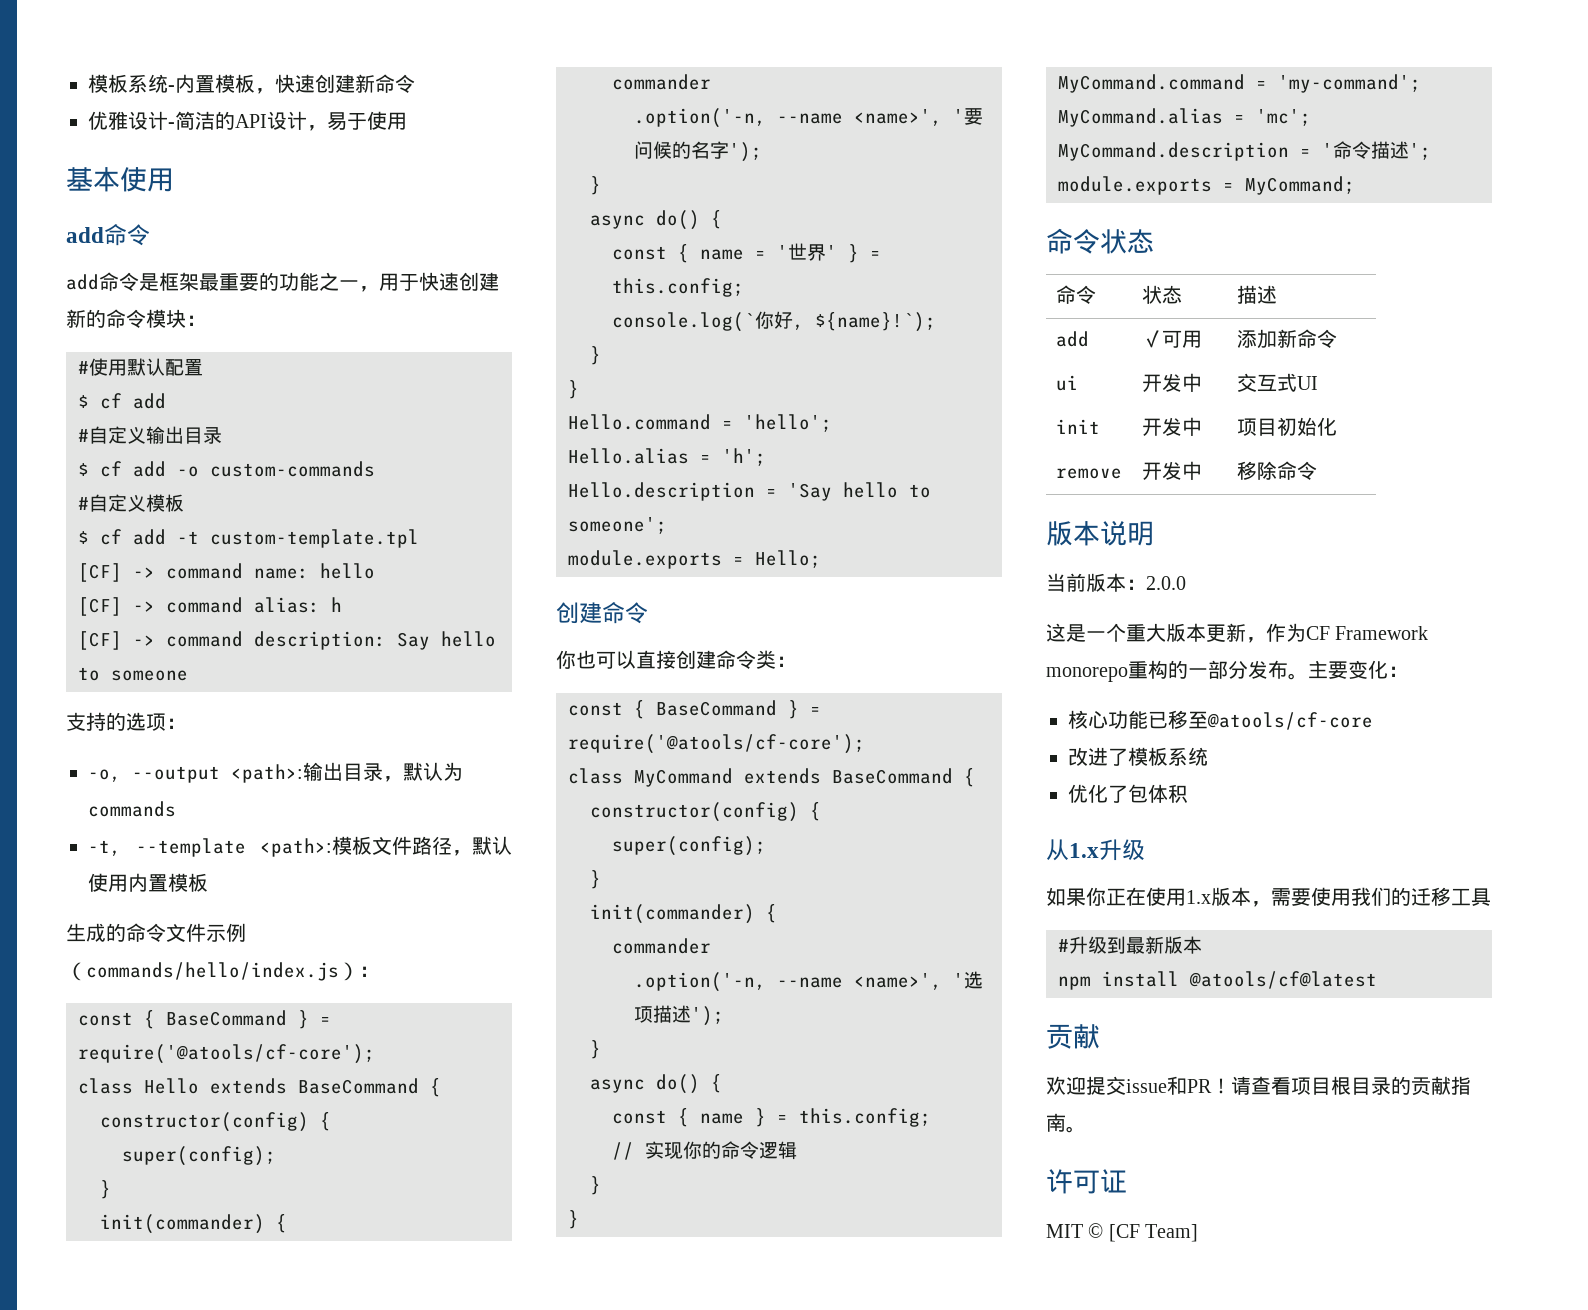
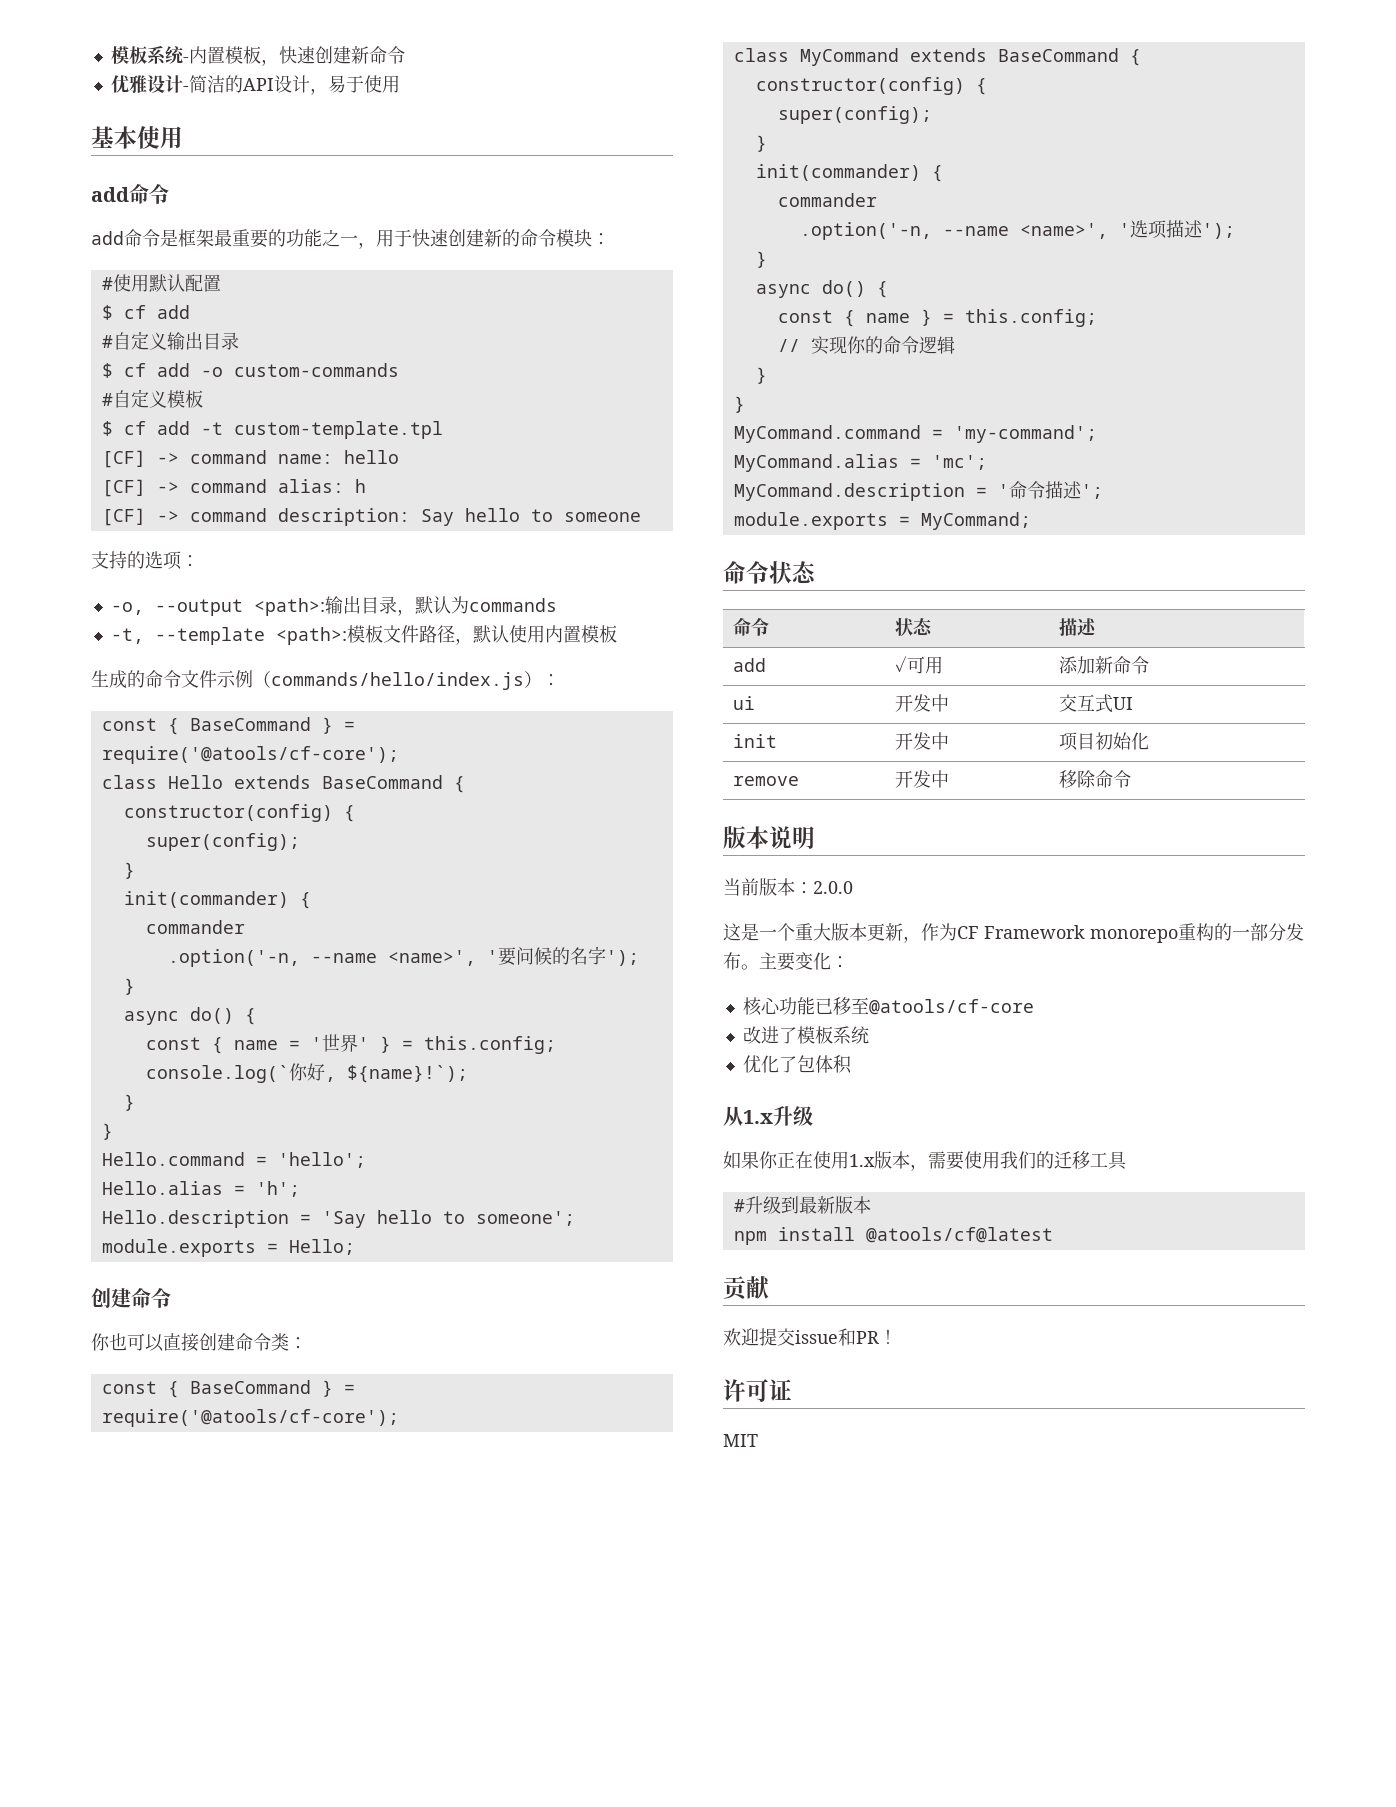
- 请查看项目根目录的贡献指南。
- MIT © [CF Team]
+ MIT

